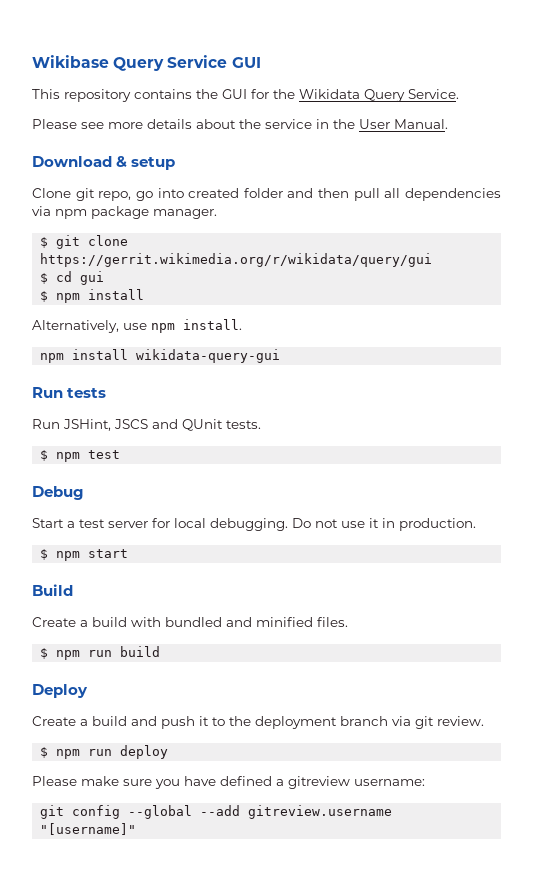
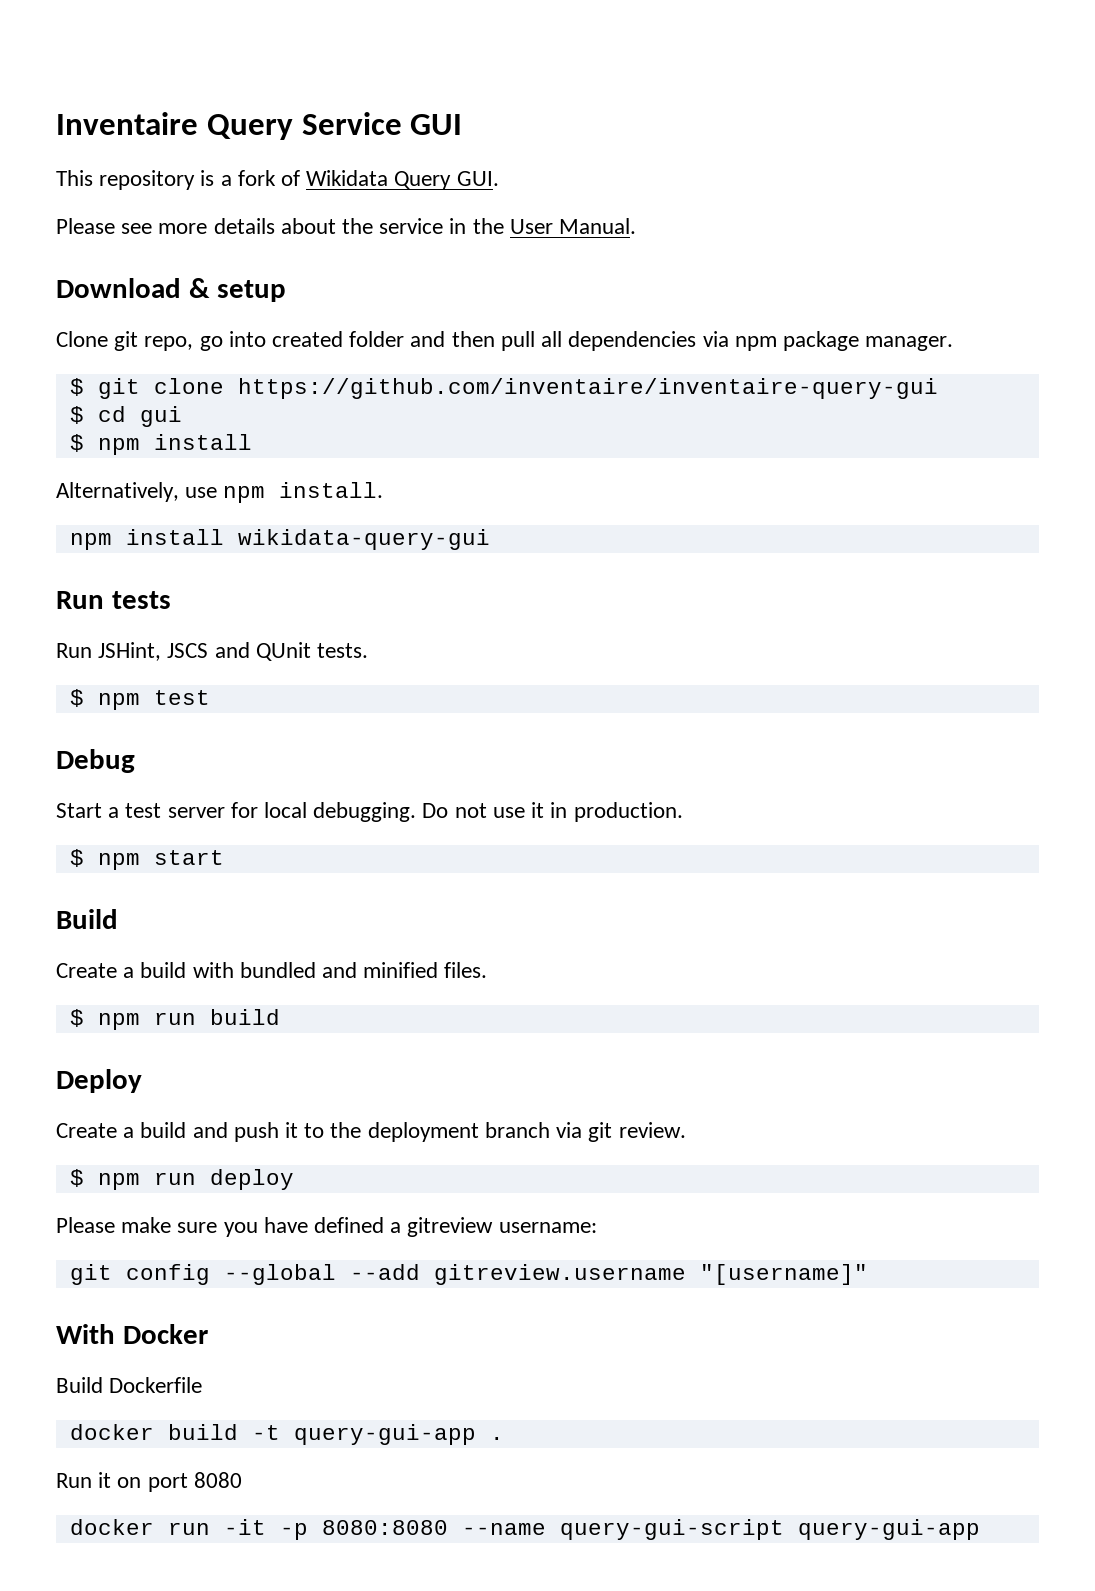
- Wikibase Query Service GUI
+ Inventaire Query Service GUI
- This repository contains the GUI for the Wikidata Query Service.
+ This repository is a fork of Wikidata Query GUI.
- $ git clone https://gerrit.wikimedia.org/r/wikidata/query/gui
+ $ git clone https://github.com/inventaire/inventaire-query-gui
+ With Docker
+ Build Dockerfile
+ docker build -t query-gui-app .
+ Run it on port 8080
+ docker run -it -p 8080:8080 --name query-gui-script query-gui-app

